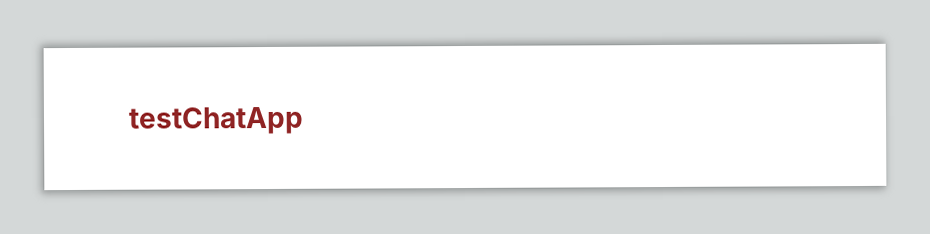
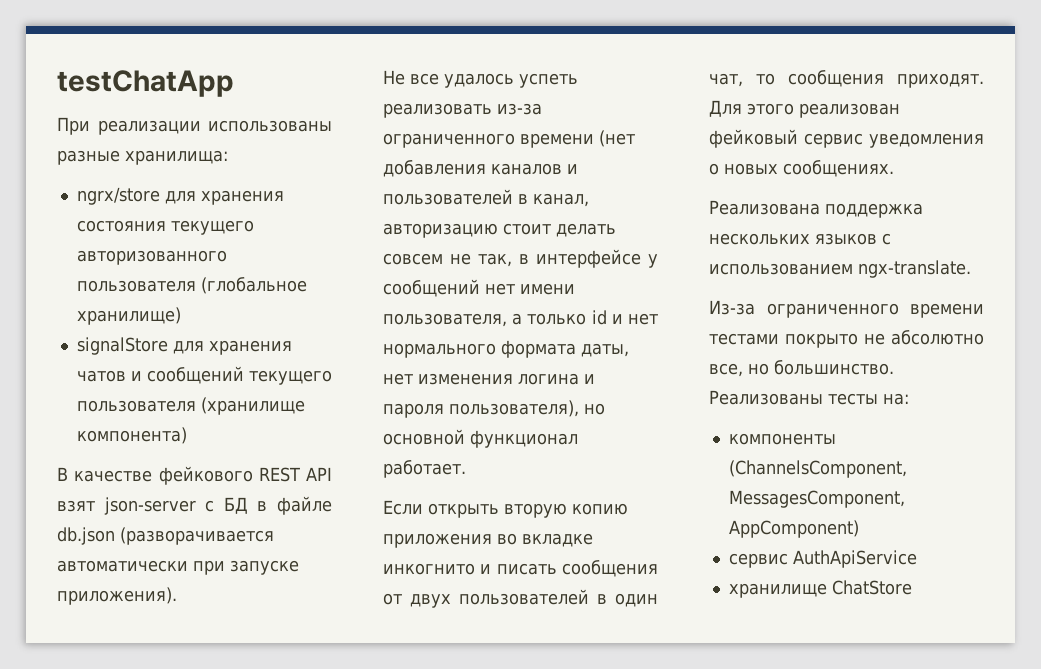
+ При реализации использованы разные хранилища:
+ ngrx/store для хранения состояния текущего авторизованного пользователя (глобальное хранилище)
+ signalStore для хранения чатов и сообщений текущего пользователя (хранилище компонента)
+ В качестве фейкового REST API взят json-server c БД в файле db.json (разворачивается автоматически при запуске приложения).
+ Не все удалось успеть реализовать из-за ограниченного времени (нет добавления каналов и пользователей в канал, авторизацию стоит делать совсем не так, в интерфейсе у сообщений нет имени пользователя, а только id и нет нормального формата даты, нет изменения логина и пароля пользователя), но основной функционал работает.
+ Если открыть вторую копию приложения во вкладке инкогнито и писать сообщения от двух пользователей в один чат, то сообщения приходят. Для этого реализован фейковый сервис уведомления о новых сообщениях.
+ Реализована поддержка нескольких языков с использованием ngx-translate.
+ Из-за ограниченного времени тестами покрыто не абсолютно все, но большинство. Реализованы тесты на:
+ компоненты (ChannelsComponent, MessagesComponent, AppComponent)
+ сервис AuthApiService
+ хранилище ChatStore

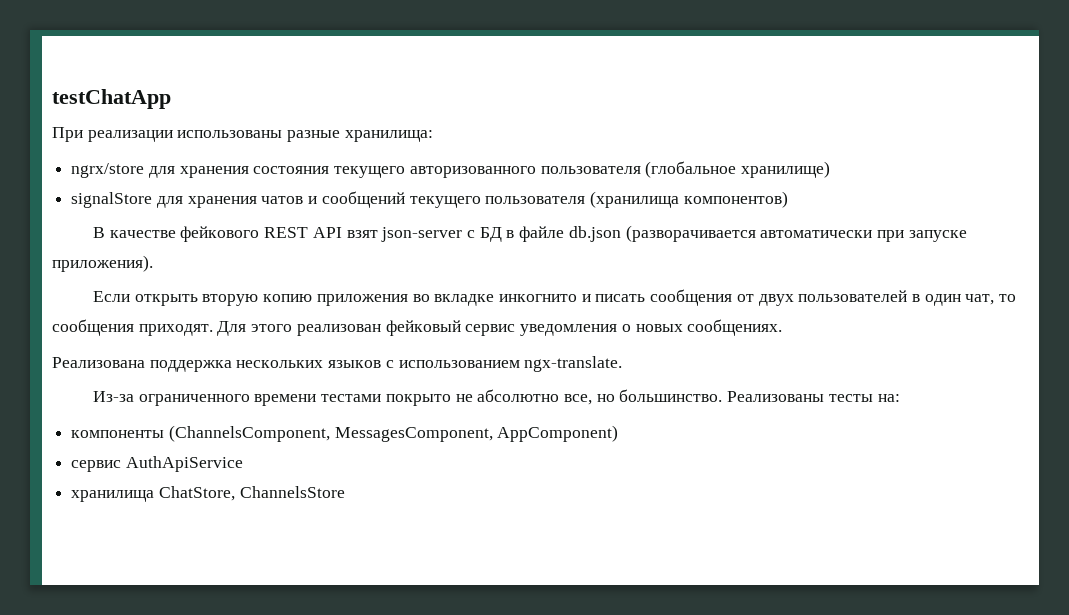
- signalStore для хранения чатов и сообщений текущего пользователя (хранилище компонента)
+ signalStore для хранения чатов и сообщений текущего пользователя (хранилища компонентов)
- Не все удалось успеть реализовать из-за ограниченного времени (нет добавления каналов и пользователей в канал, авторизацию стоит делать совсем не так, в интерфейсе у сообщений нет имени пользователя, а только id и нет нормального формата даты, нет изменения логина и пароля пользователя), но основной функционал работает.
- хранилище ChatStore
+ хранилища ChatStore, ChannelsStore

